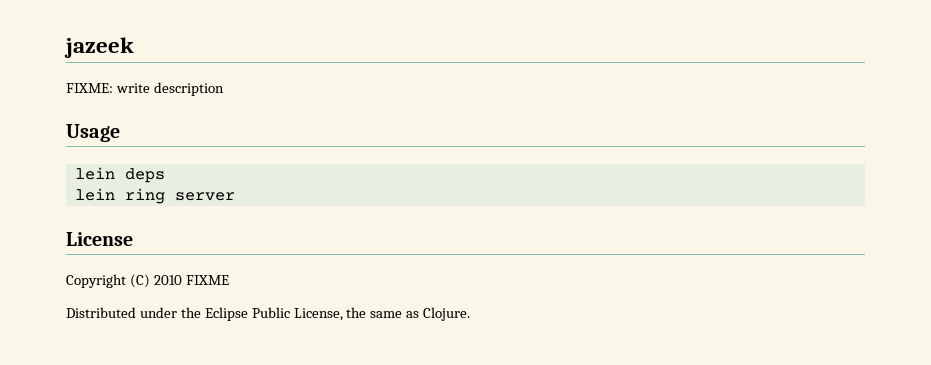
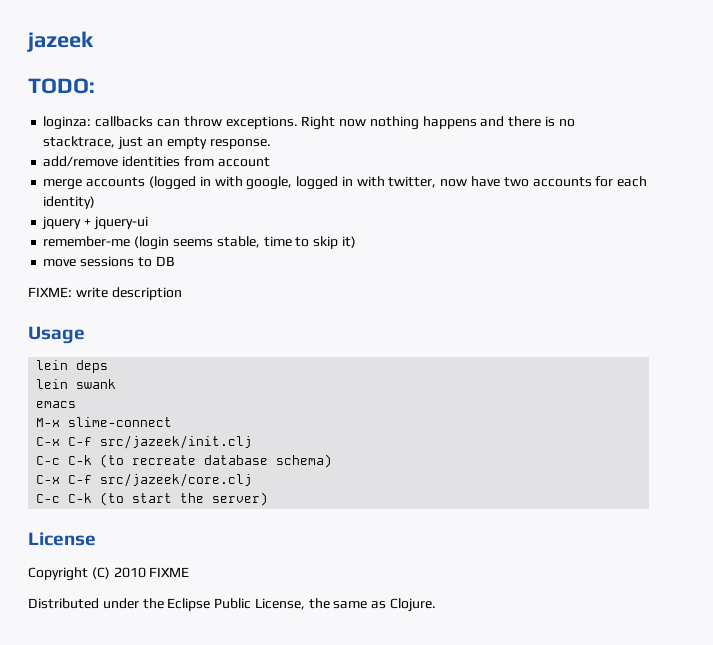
+ TODO:
+ loginza: callbacks can throw exceptions. Right now nothing happens and there is no stacktrace, just an empty response.
+ add/remove identities from account
+ merge accounts (logged in with google, logged in with twitter, now have two accounts for each identity)
+ jquery + jquery-ui
+ remember-me (login seems stable, time to skip it)
+ move sessions to DB
- lein ring server
+ lein swank
+ emacs
+ M-x slime-connect
+ C-x C-f src/jazeek/init.clj
+ C-c C-k (to recreate database schema)
+ C-x C-f src/jazeek/core.clj
+ C-c C-k (to start the server)

